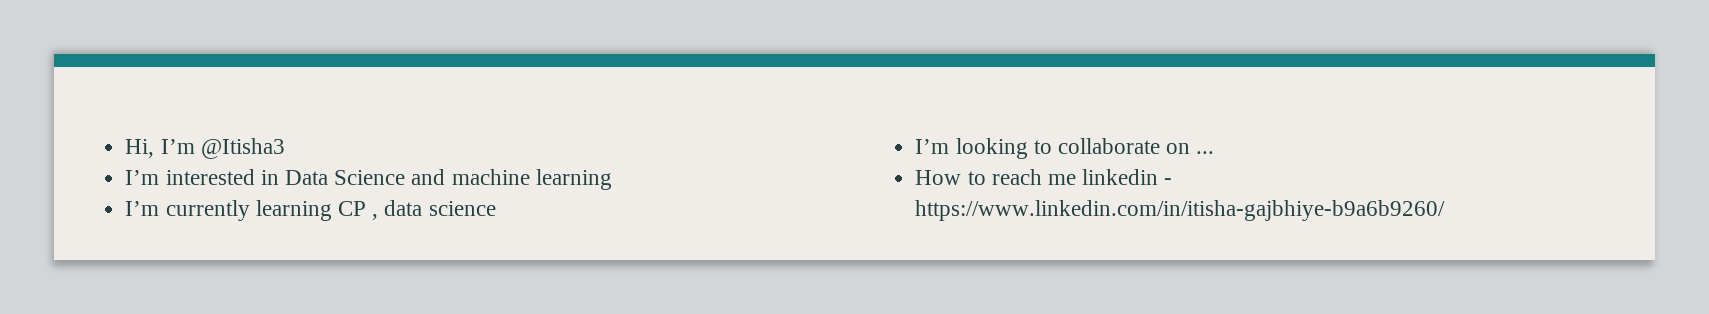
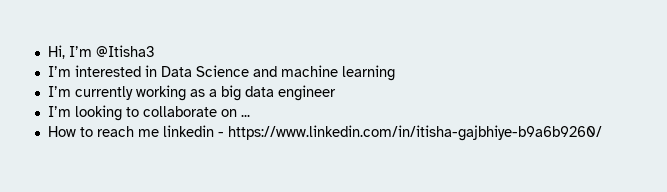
- I’m currently learning CP , data science
+ I’m currently working as a big data engineer

